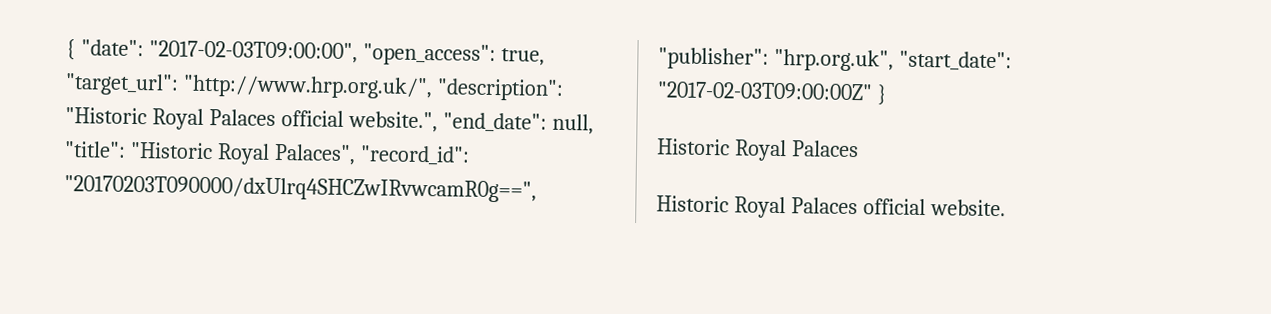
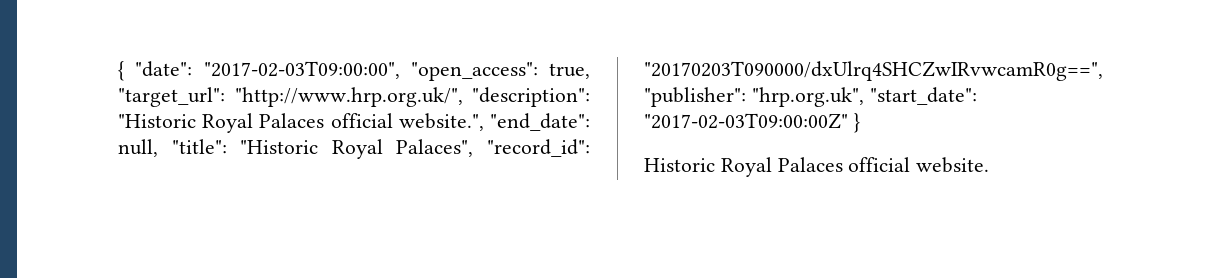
  { "date": "2017-02-03T09:00:00", "open_access": true, "target_url": "http://www.hrp.org.uk/", "description": "Historic Royal Palaces official website.", "end_date": null, "title": "Historic Royal Palaces", "record_id": "20170203T090000/dxUlrq4SHCZwIRvwcamR0g==", "publisher": "hrp.org.uk", "start_date": "2017-02-03T09:00:00Z" }
- Historic Royal Palaces

